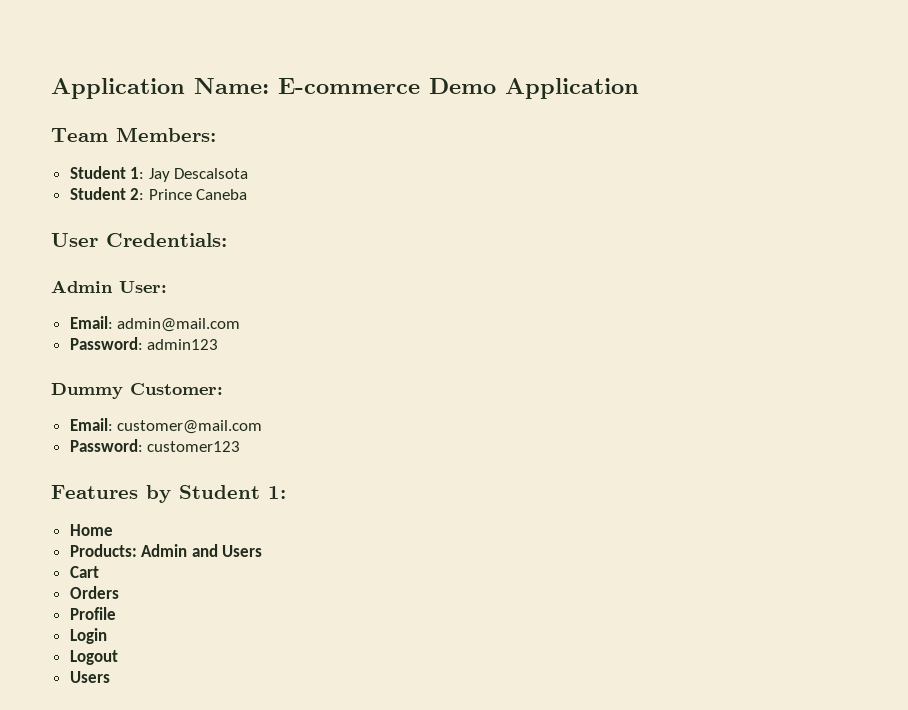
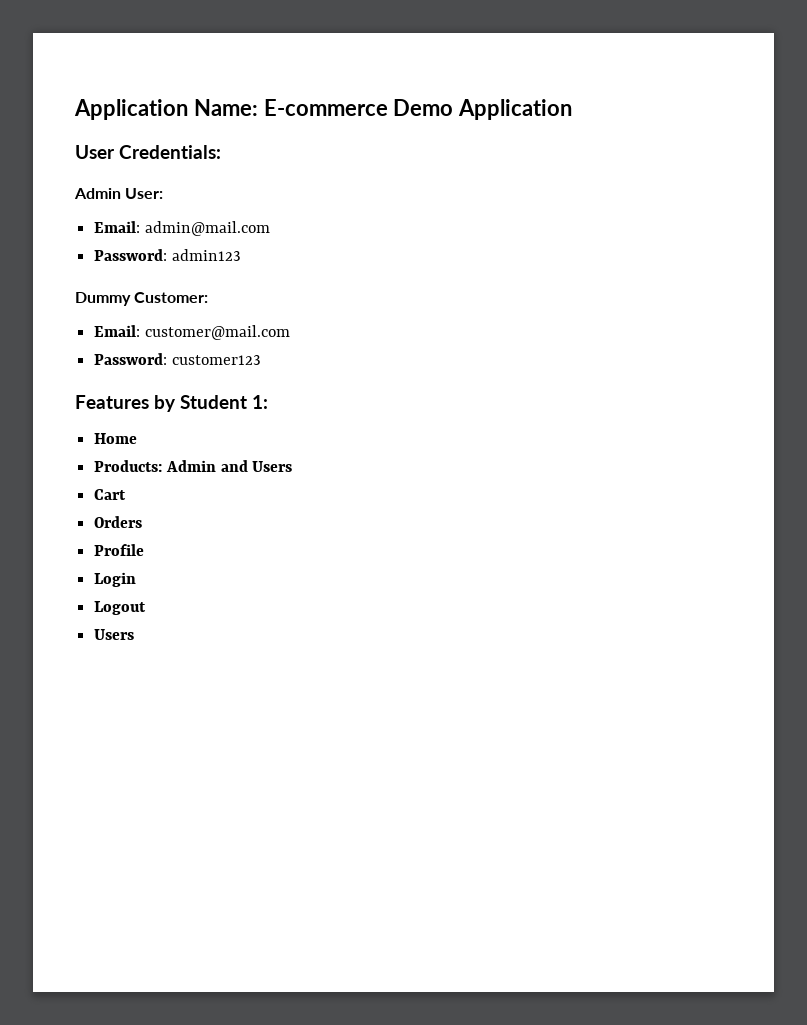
- Team Members:
- Student 1: Jay Descalsota
- Student 2: Prince Caneba

